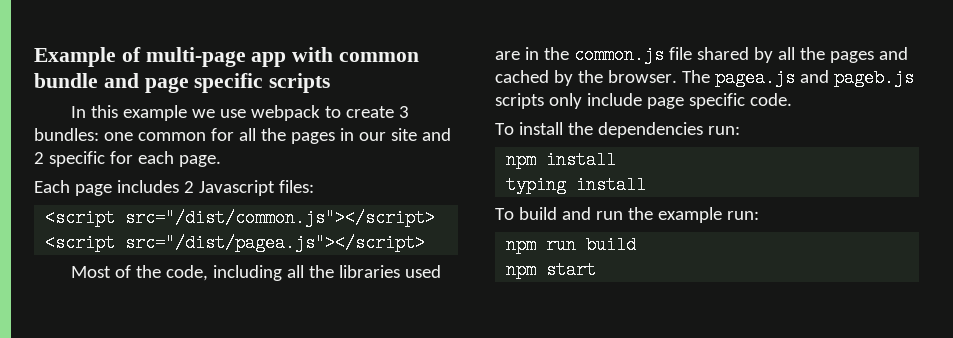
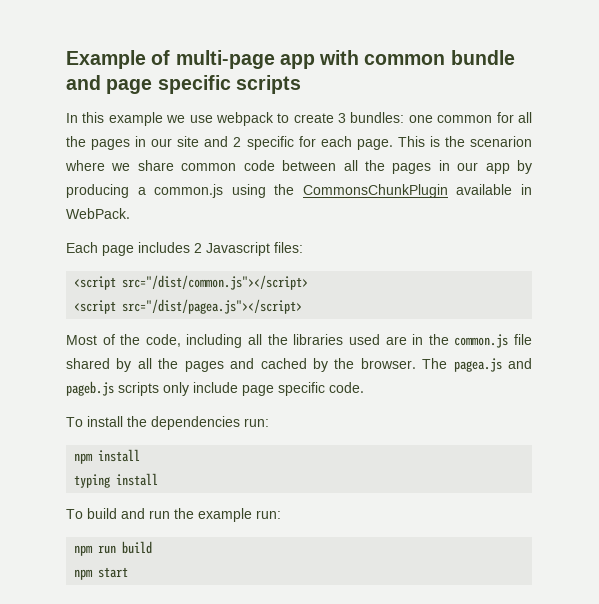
+ This is the scenarion where we share common code between all the pages in our app by producing a common.js using the CommonsChunkPlugin available in WebPack.

